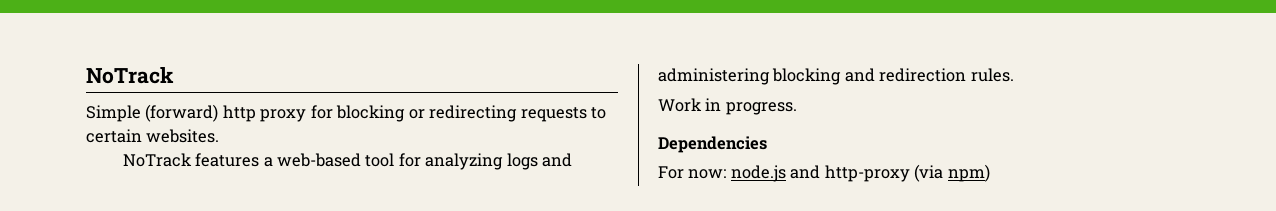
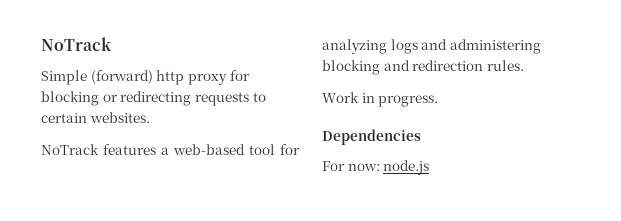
- For now: node.js and http-proxy (via npm)
+ For now: node.js

